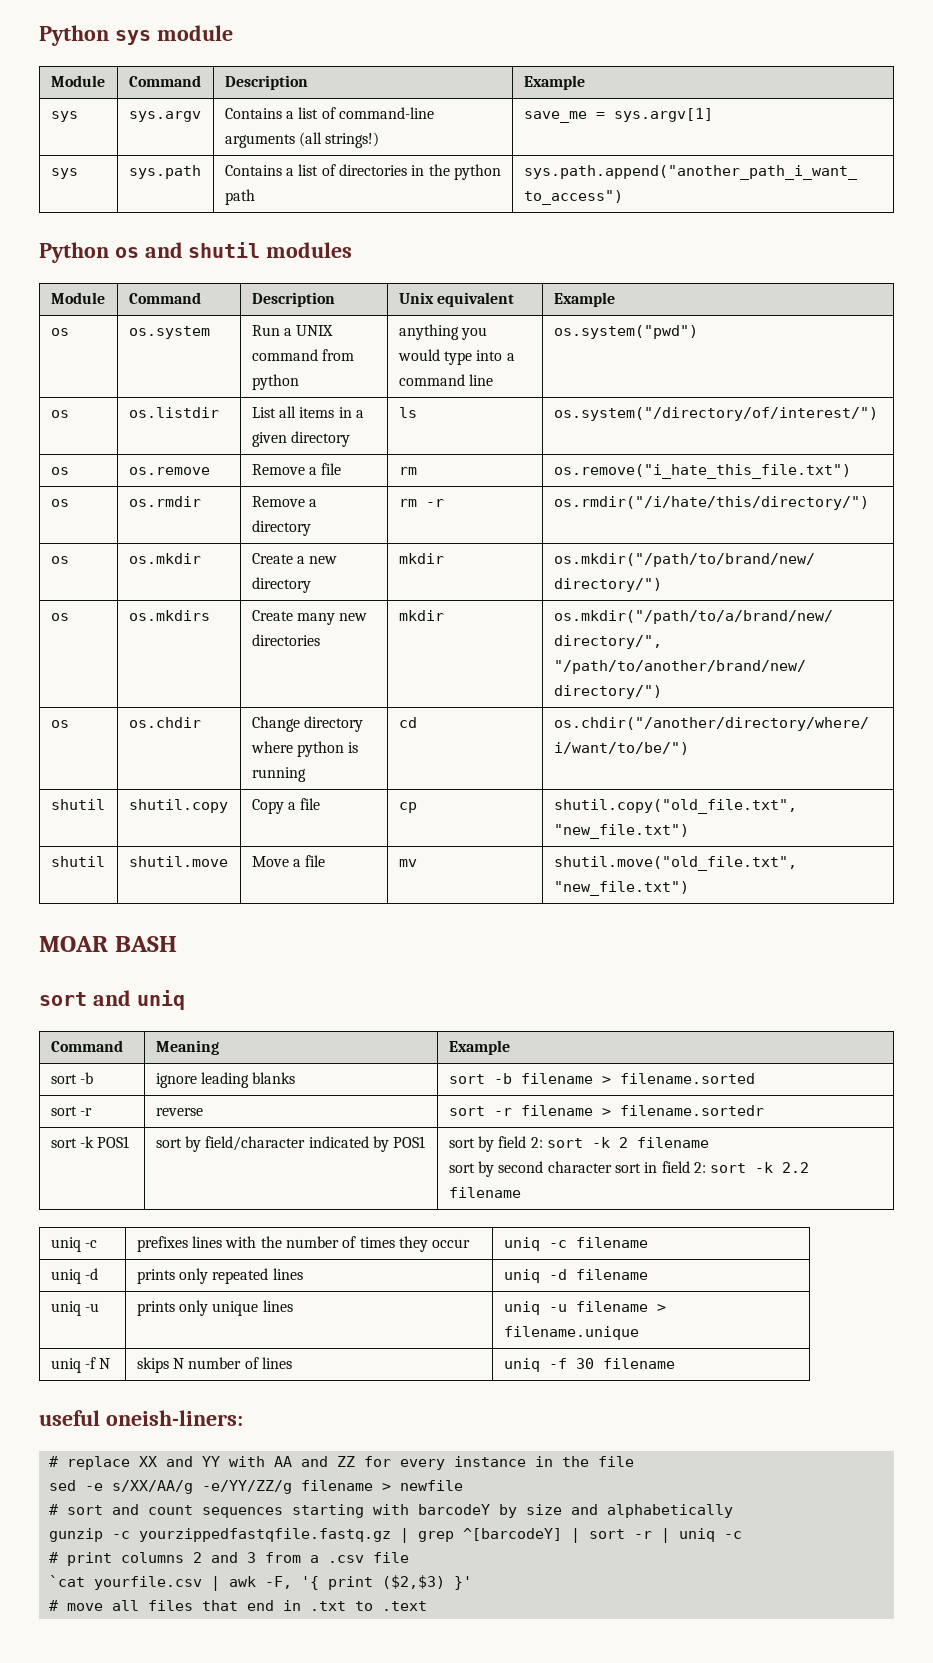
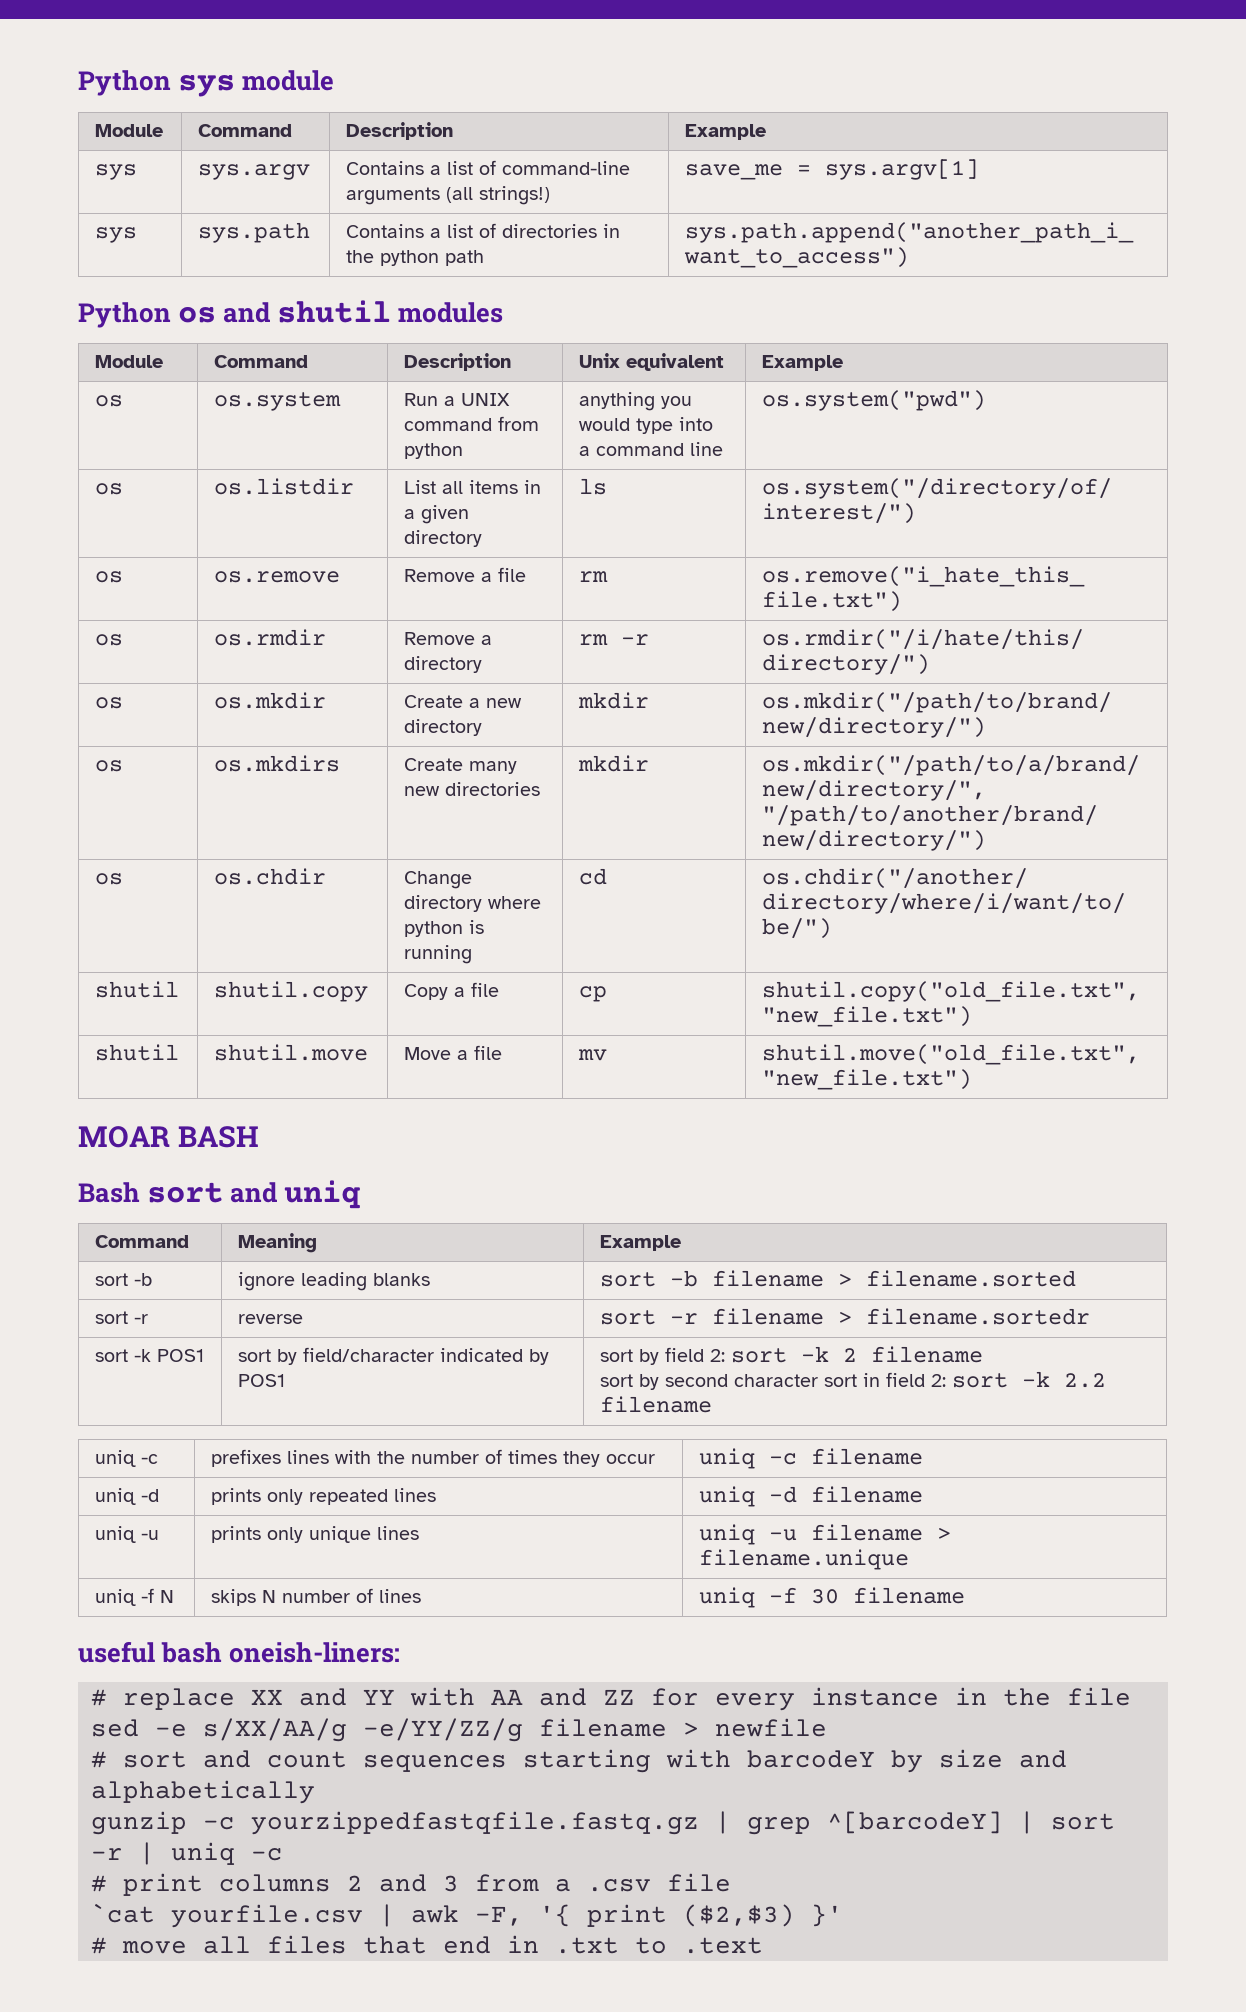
- sort and uniq
+ Bash sort and uniq
- useful oneish-liners:
+ useful bash oneish-liners:

